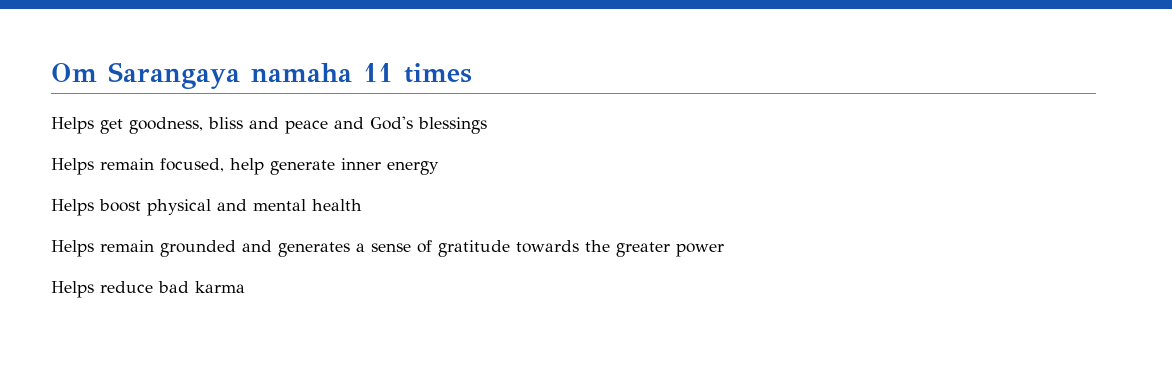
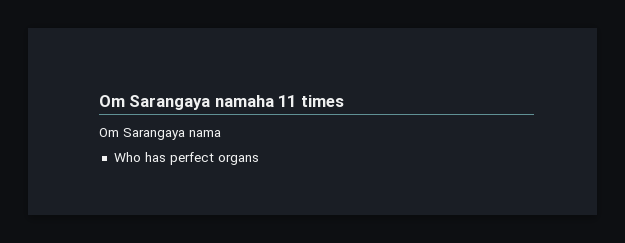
- Helps get goodness, bliss and peace and God's blessings
- Helps remain focused, help generate inner energy
- Helps boost physical and mental health
- Helps remain grounded and generates a sense of gratitude towards the greater power
- Helps reduce bad karma
+ Om Sarangaya nama
+ Who has perfect organs

